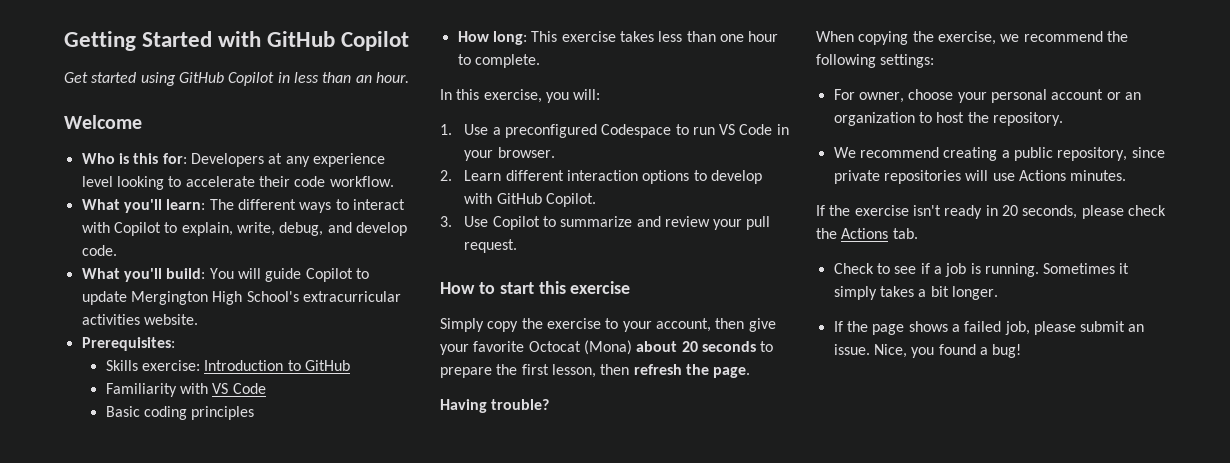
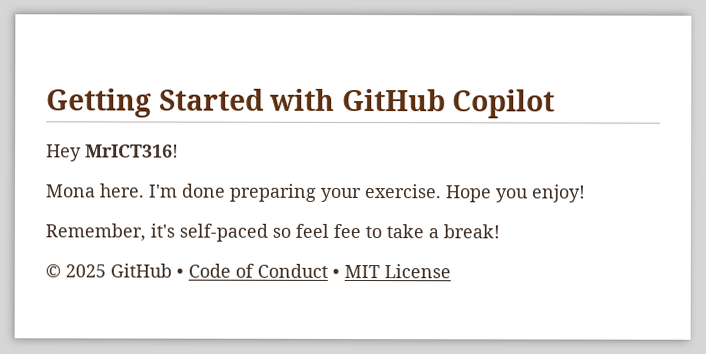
- Get started using GitHub Copilot in less than an hour.
- Welcome
- Who is this for: Developers at any experience level looking to accelerate their code workflow.
- What you'll learn: The different ways to interact with Copilot to explain, write, debug, and develop code.
- What you'll build: You will guide Copilot to update Mergington High School's extracurricular activities website.
- Prerequisites:
- Skills exercise: Introduction to GitHub
- Familiarity with VS Code
- Basic coding principles
- How long: This exercise takes less than one hour to complete.
- In this exercise, you will:
- 1. Use a preconfigured Codespace to run VS Code in your browser.
- 2. Learn different interaction options to develop with GitHub Copilot.
- 3. Use Copilot to summarize and review your pull request.
- How to start this exercise
- Simply copy the exercise to your account, then give your favorite Octocat (Mona) about 20 seconds to prepare the first lesson, then refresh the page.
- Having trouble?
- When copying the exercise, we recommend the following settings:
- For owner, choose your personal account or an organization to host the repository.
- We recommend creating a public repository, since private repositories will use Actions minutes.
- If the exercise isn't ready in 20 seconds, please check the Actions tab.
- Check to see if a job is running. Sometimes it simply takes a bit longer.
- If the page shows a failed job, please submit an issue. Nice, you found a bug!
+ Hey MrICT316!
+ Mona here. I'm done preparing your exercise. Hope you enjoy!
+ Remember, it's self-paced so feel fee to take a break!
+ © 2025 GitHub • Code of Conduct • MIT License

